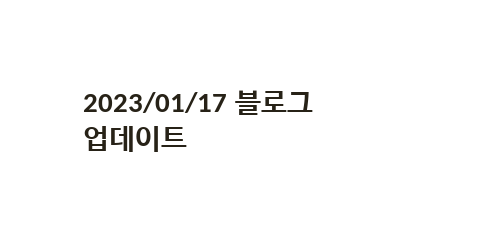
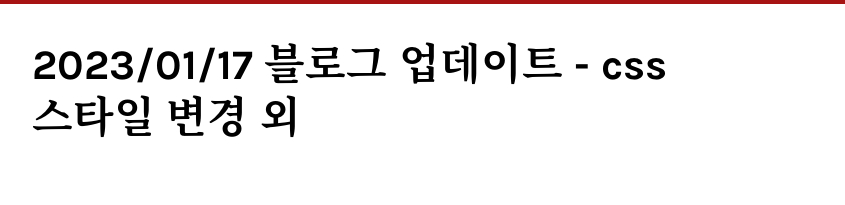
- 2023/01/17 블로그 업데이트
+ 2023/01/17 블로그 업데이트 - css 스타일 변경 외

